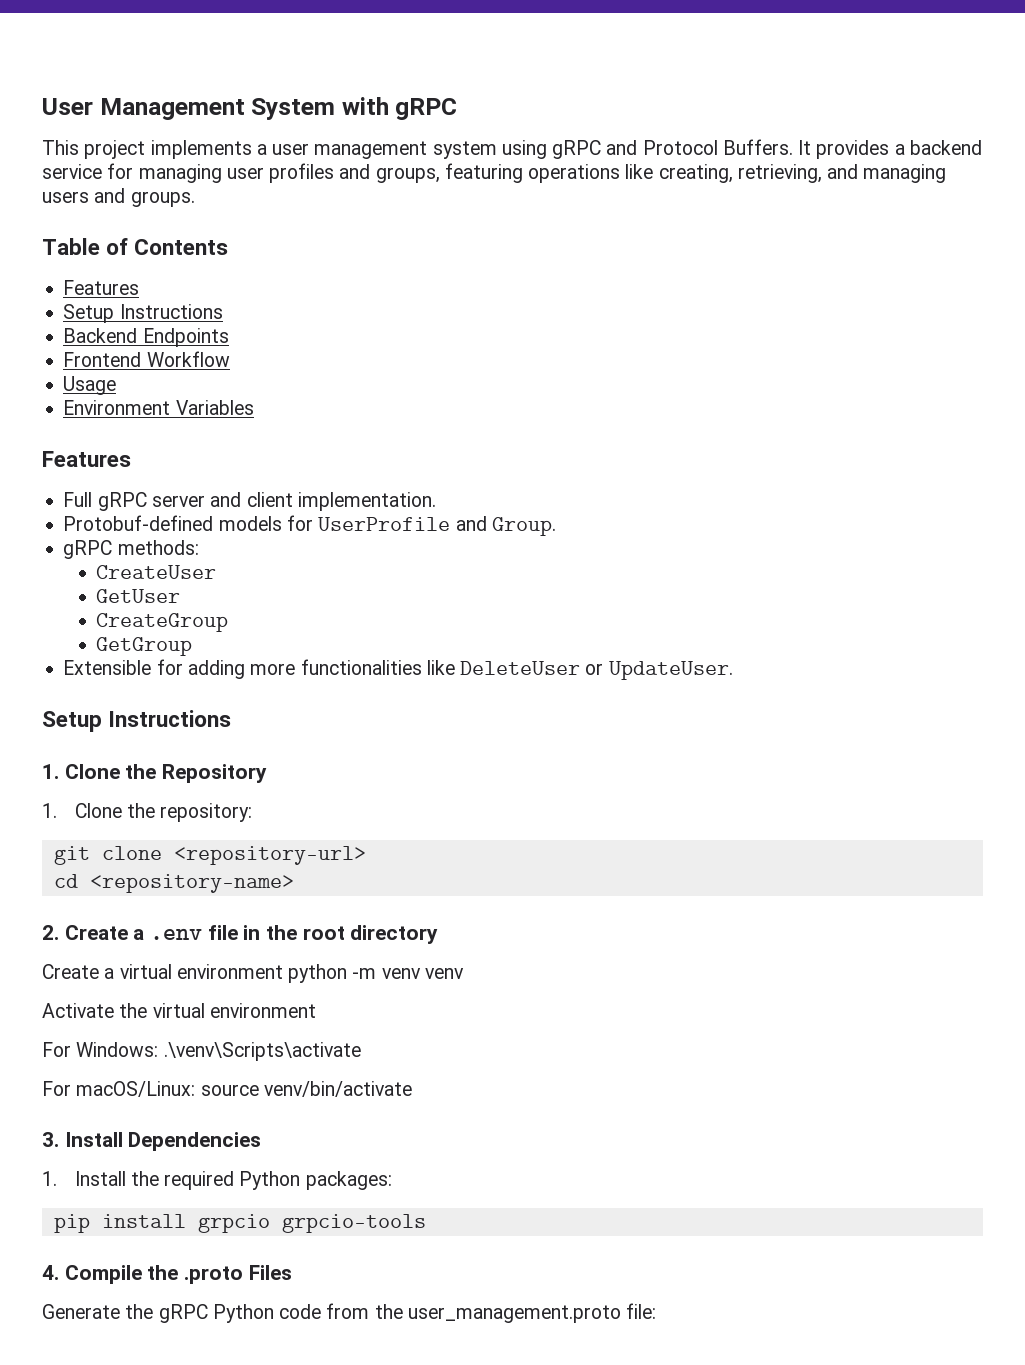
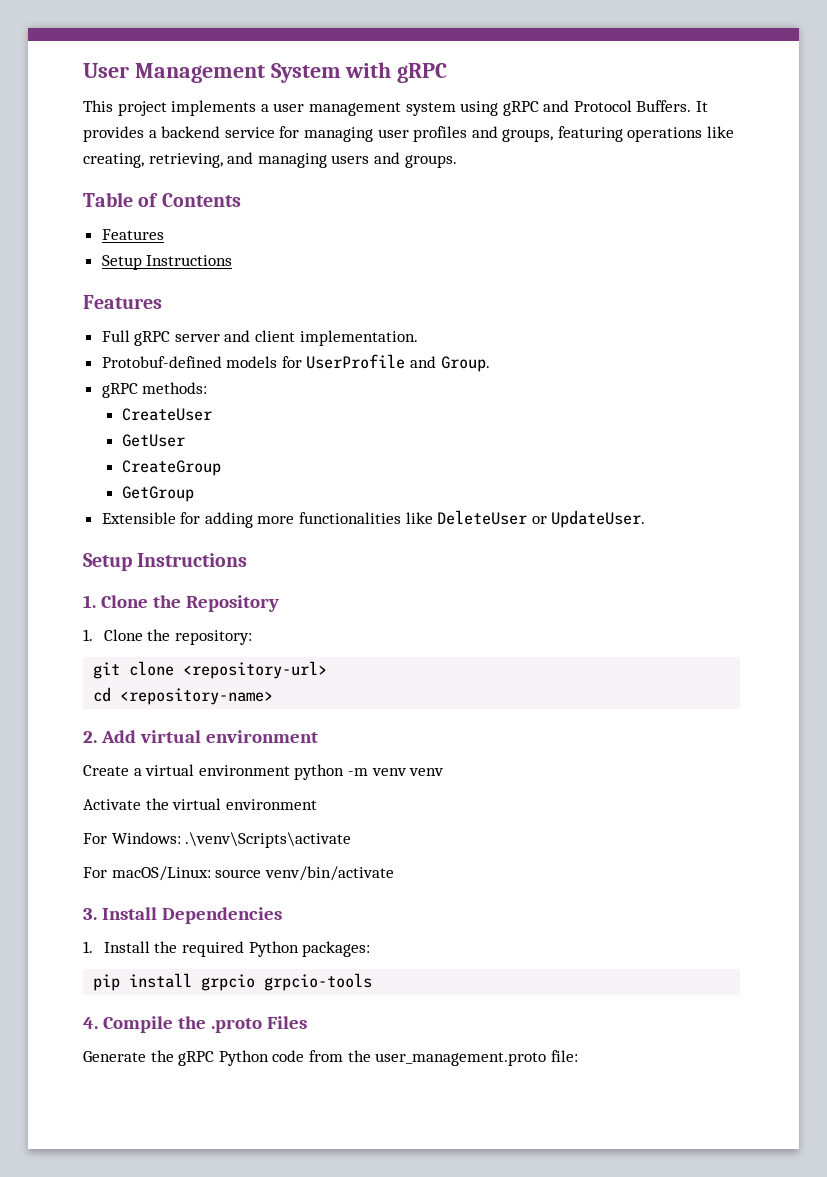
- Backend Endpoints
- Frontend Workflow
- Usage
- Environment Variables
- 2. Create a .env file in the root directory
+ 2. Add virtual environment

